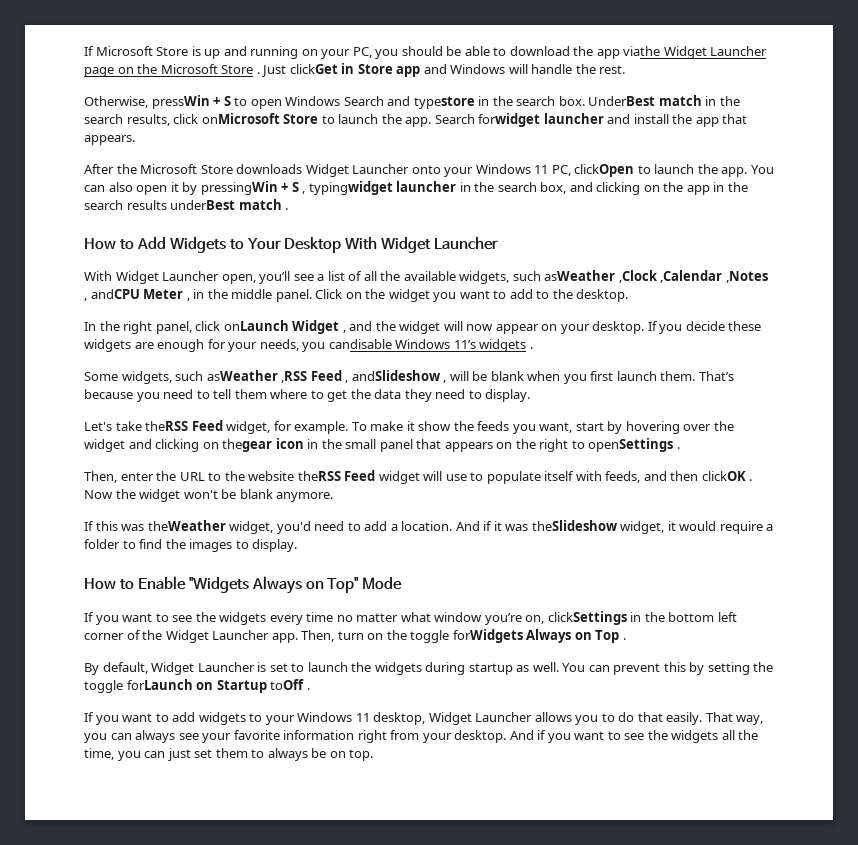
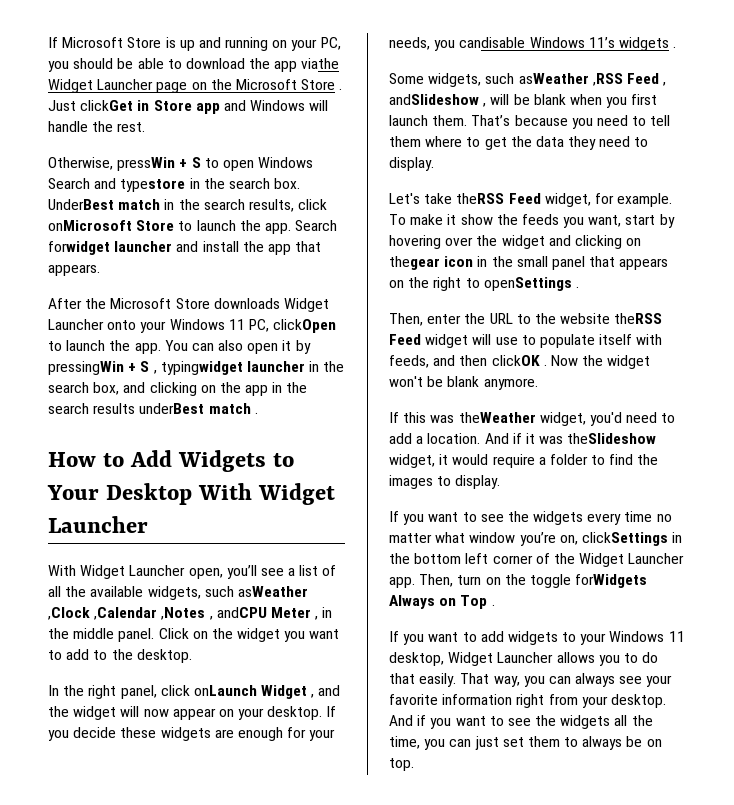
- How to Enable "Widgets Always on Top" Mode
- By default, Widget Launcher is set to launch the widgets during startup as well. You can prevent this by setting the toggle forLaunch on Startup toOff .

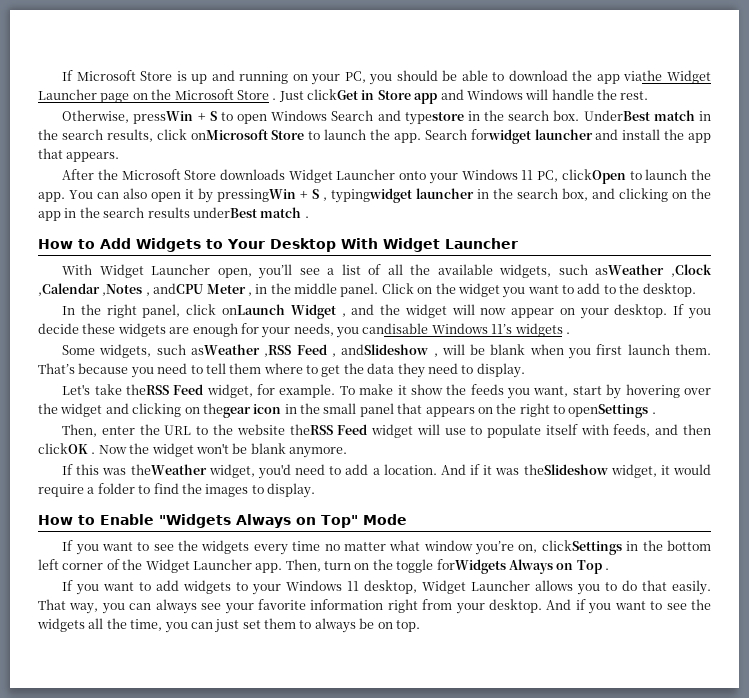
+ How to Enable "Widgets Always on Top" Mode

